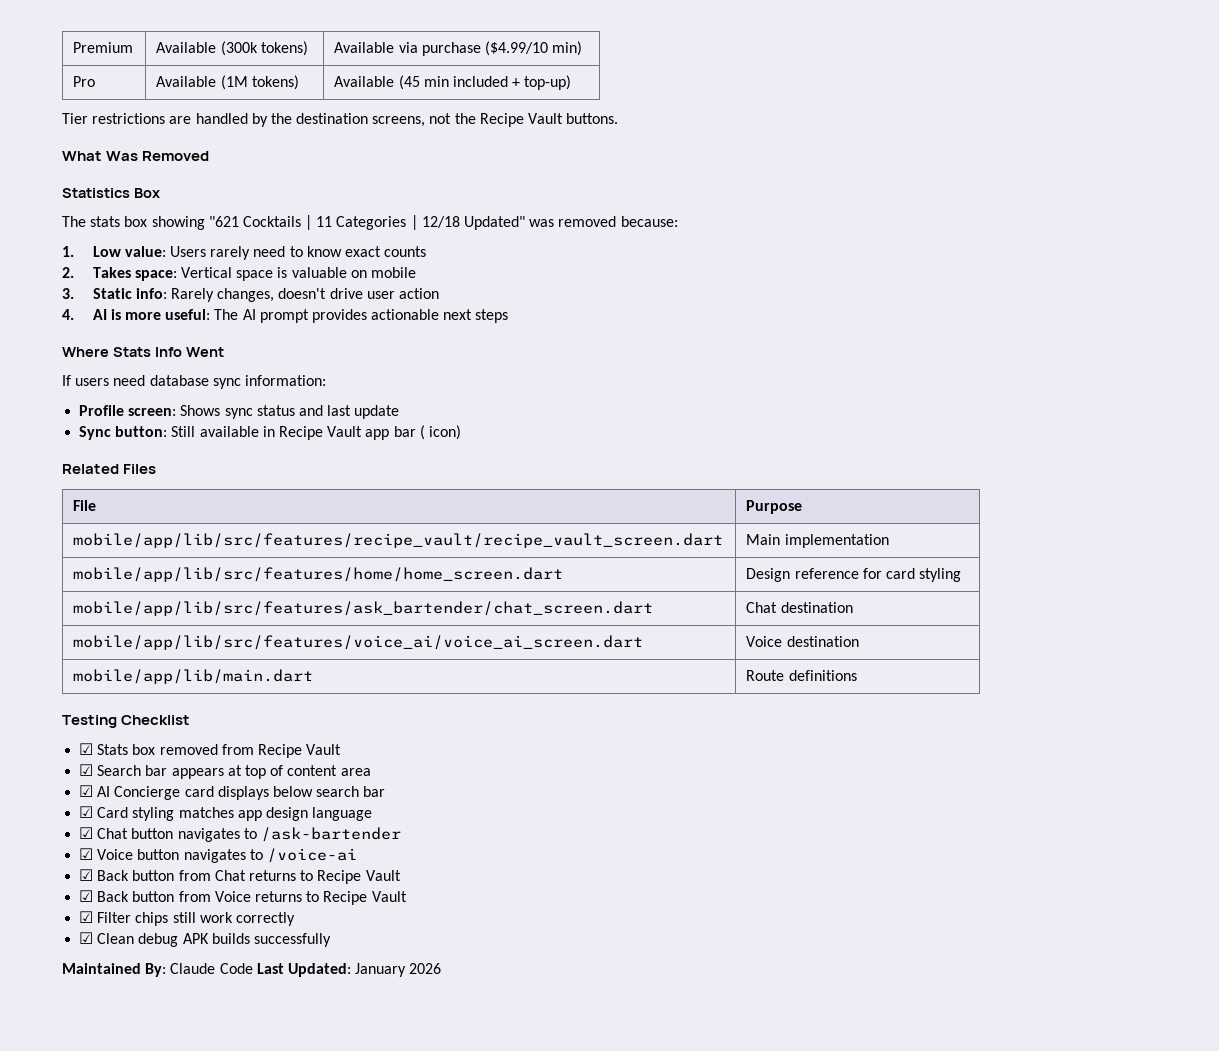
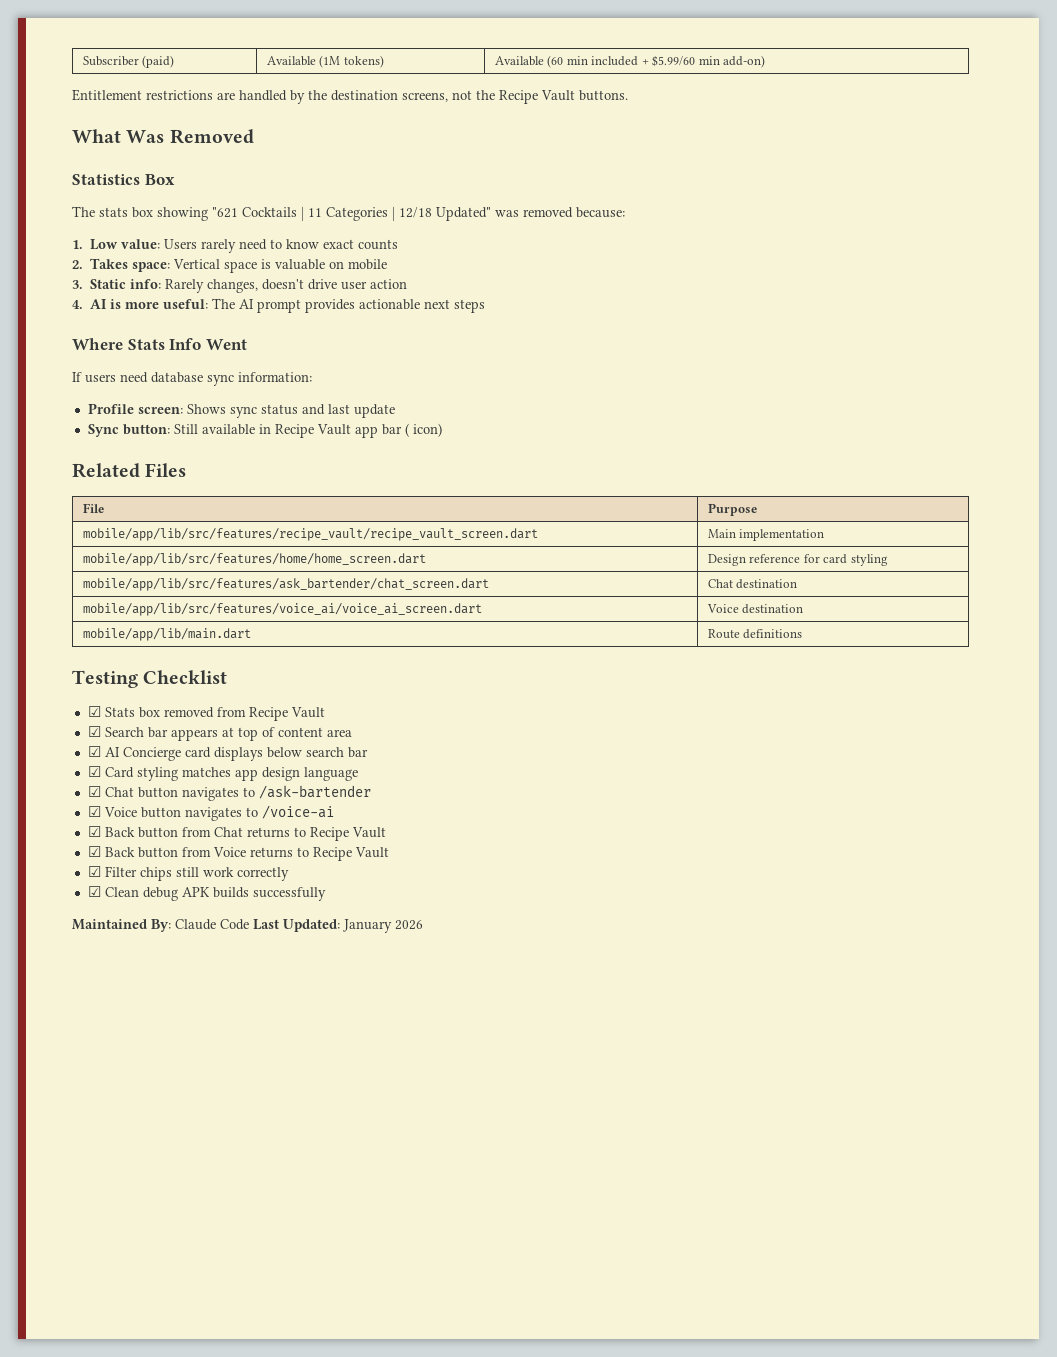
- Premium | Available (300k tokens) | Available via purchase ($4.99/10 min)
- Pro | Available (1M tokens) | Available (45 min included + top-up)
- Tier restrictions are handled by the destination screens, not the Recipe Vault buttons.
+ Subscriber (paid) | Available (1M tokens) | Available (60 min included + $5.99/60 min add-on)
+ Entitlement restrictions are handled by the destination screens, not the Recipe Vault buttons.

